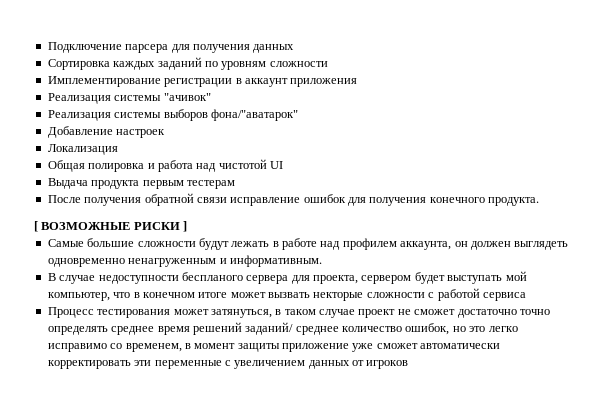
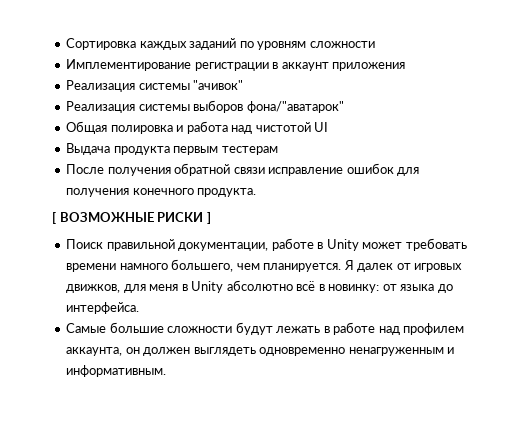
- Подключение парсера для получения данных
- Добавление настроек
- Локализация
+ Поиск правильной документации, работе в Unity может требовать времени намного большего, чем планируется. Я далек от игровых движков, для меня в Unity абсолютно всё в новинку: от языка до интерфейса.
- В случае недоступности беспланого сервера для проекта, сервером будет выступать мой компьютер, что в конечном итоге может вызвать некторые сложности с работой сервиса
- Процесс тестирования может затянуться, в таком случае проект не сможет достаточно точно определять среднее время решений заданий/ среднее количество ошибок, но это легко исправимо со временем, в момент защиты приложение уже сможет автоматически корректировать эти переменные с увеличением данных от игроков

